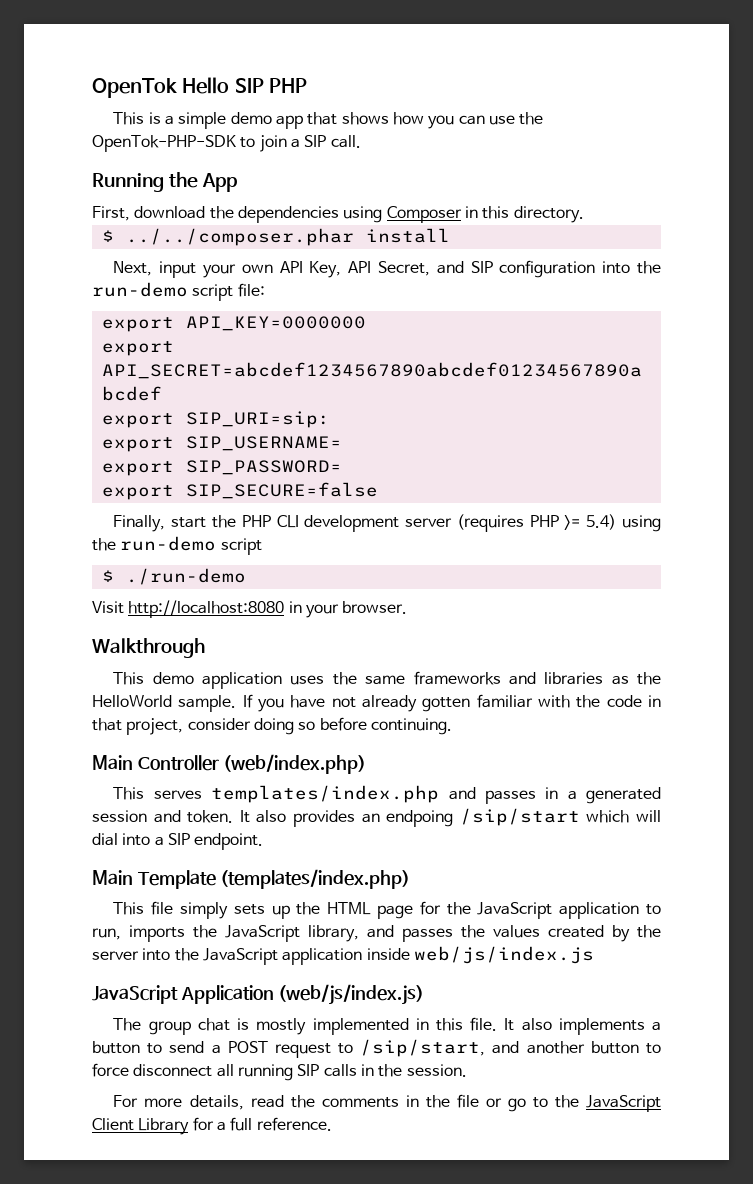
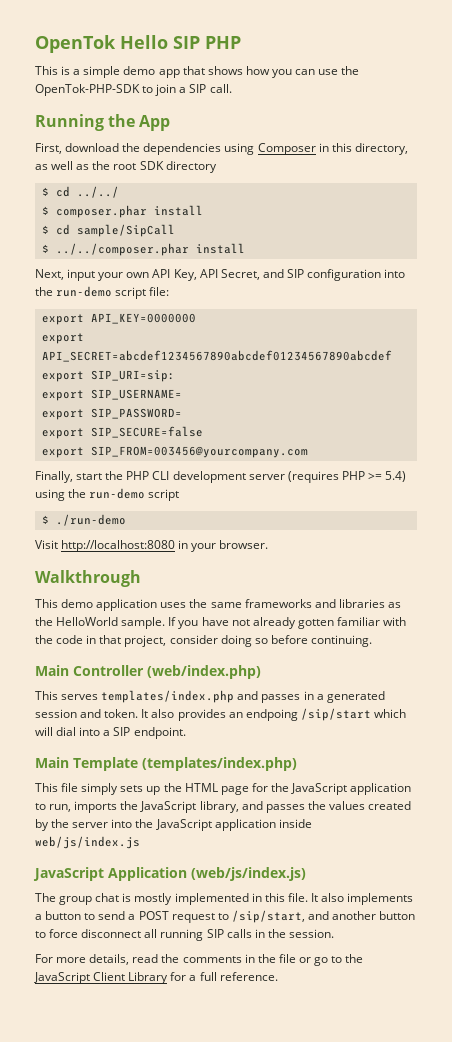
- First, download the dependencies using Composer in this directory.
+ First, download the dependencies using Composer in this directory, as well as the root SDK directory
+ $ cd ../../
+ $ composer.phar install
+ $ cd sample/SipCall
+ export SIP_FROM=003456@yourcompany.com

